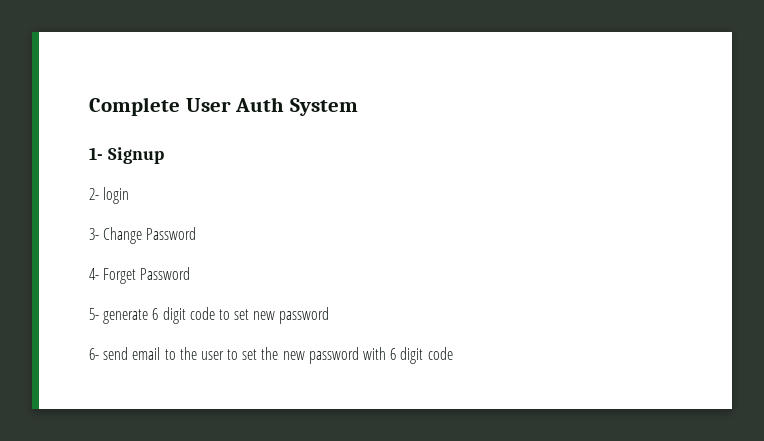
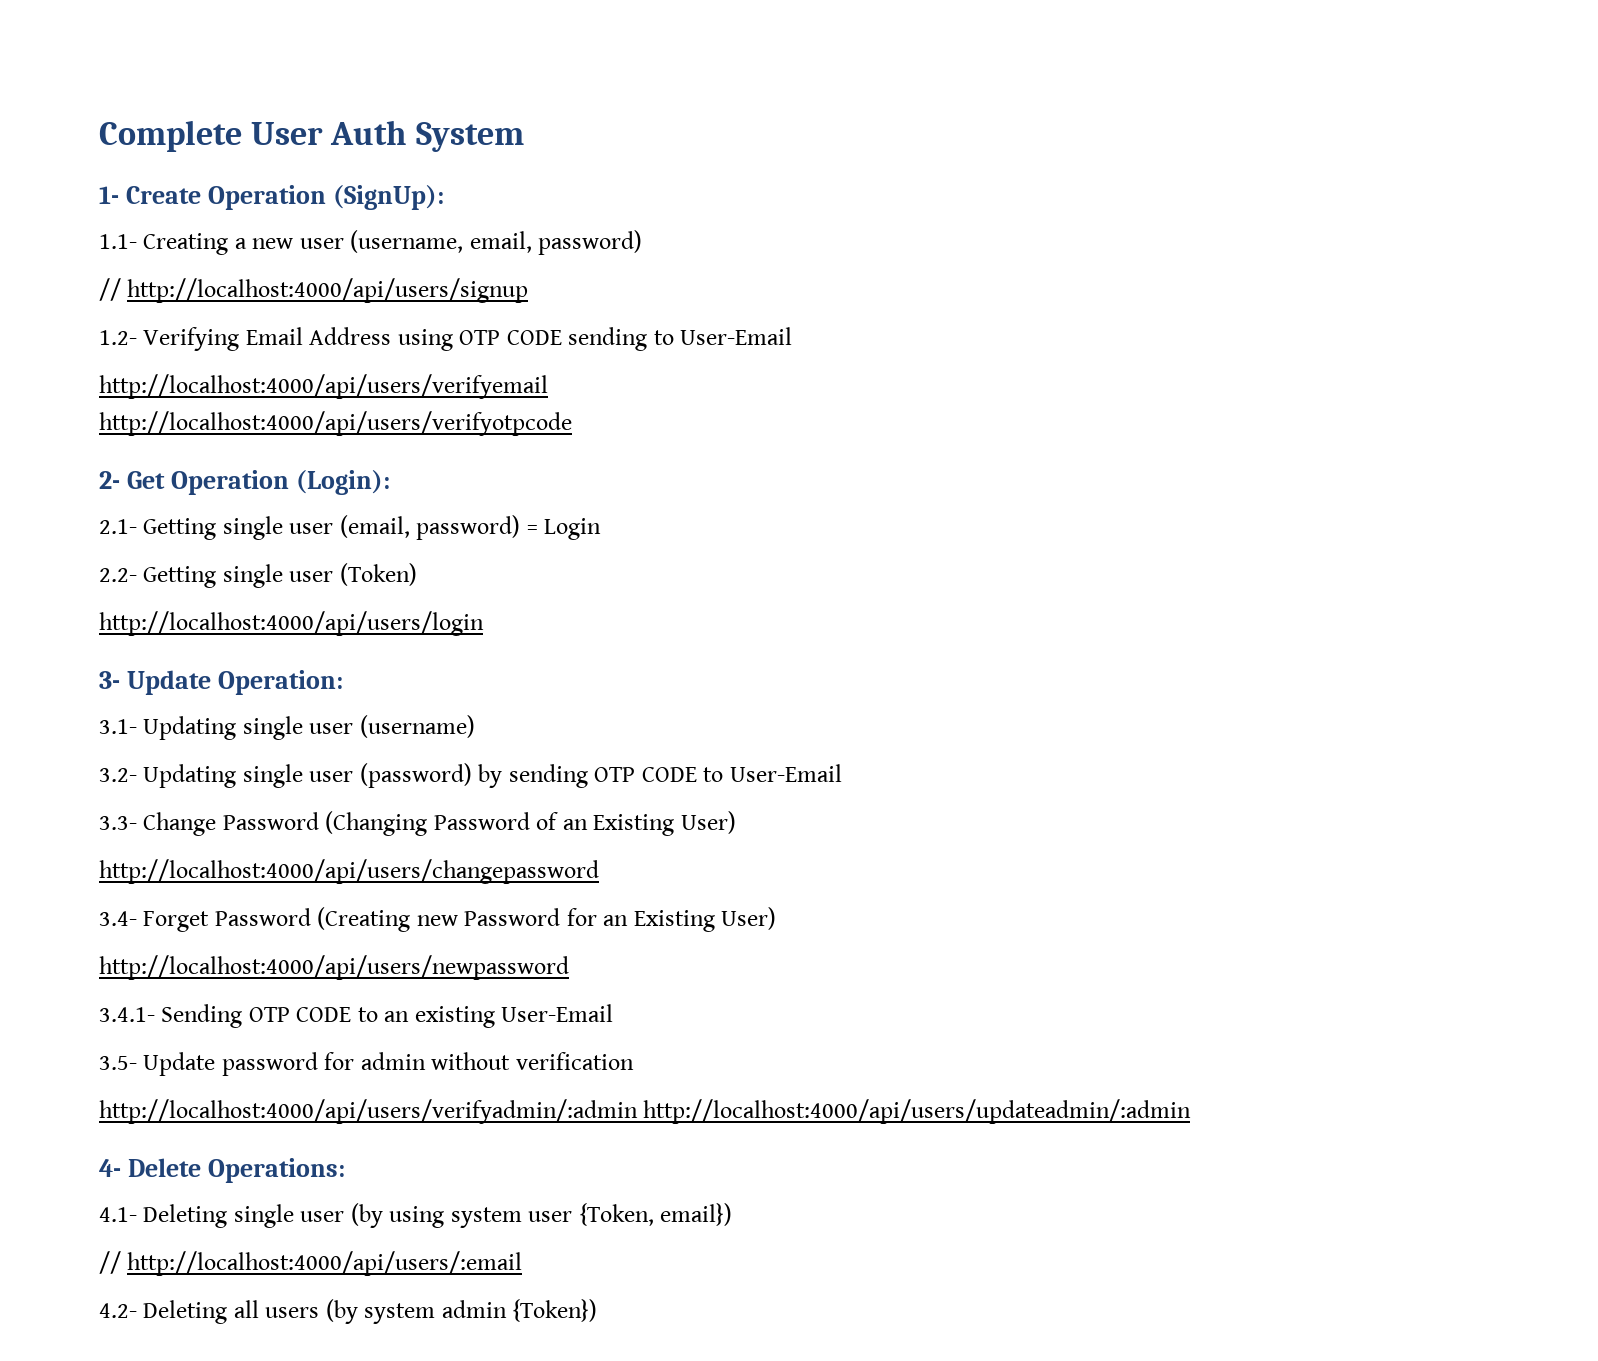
- 1- Signup
- 2- login
- 3- Change Password
- 4- Forget Password
- 5- generate 6 digit code to set new password
- 6- send email to the user to set the new password with 6 digit code
+ 1- Create Operation (SignUp):
+ 1.1- Creating a new user (username, email, password)
+ // http://localhost:4000/api/users/signup
+ 1.2- Verifying Email Address using OTP CODE sending to User-Email
+ http://localhost:4000/api/users/verifyemail
+ http://localhost:4000/api/users/verifyotpcode
+ 2- Get Operation (Login):
+ 2.1- Getting single user (email, password) = Login
+ 2.2- Getting single user (Token)
+ http://localhost:4000/api/users/login
+ 3- Update Operation:
+ 3.1- Updating single user (username)
+ 3.2- Updating single user (password) by sending OTP CODE to User-Email
+ 3.3- Change Password (Changing Password of an Existing User)
+ http://localhost:4000/api/users/changepassword
+ 3.4- Forget Password (Creating new Password for an Existing User)
+ http://localhost:4000/api/users/newpassword
+ 3.4.1- Sending OTP CODE to an existing User-Email
+ 3.5- Update password for admin without verification
+ http://localhost:4000/api/users/verifyadmin/:admin http://localhost:4000/api/users/updateadmin/:admin
+ 4- Delete Operations:
+ 4.1- Deleting single user (by using system user {Token, email})
+ // http://localhost:4000/api/users/:email
+ 4.2- Deleting all users (by system admin {Token})

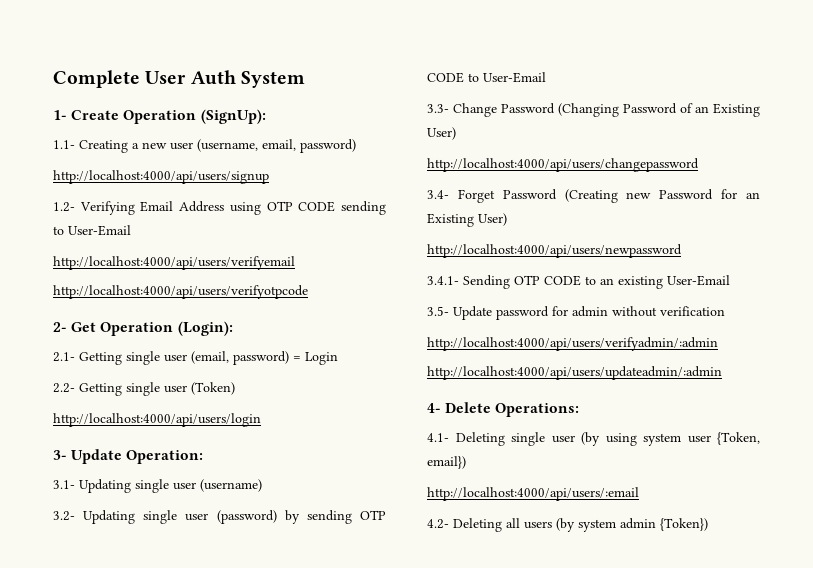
- // http://localhost:4000/api/users/signup
+ http://localhost:4000/api/users/signup
- http://localhost:4000/api/users/verifyadmin/:admin http://localhost:4000/api/users/updateadmin/:admin
+ http://localhost:4000/api/users/verifyadmin/:admin
+ http://localhost:4000/api/users/updateadmin/:admin
- // http://localhost:4000/api/users/:email
+ http://localhost:4000/api/users/:email

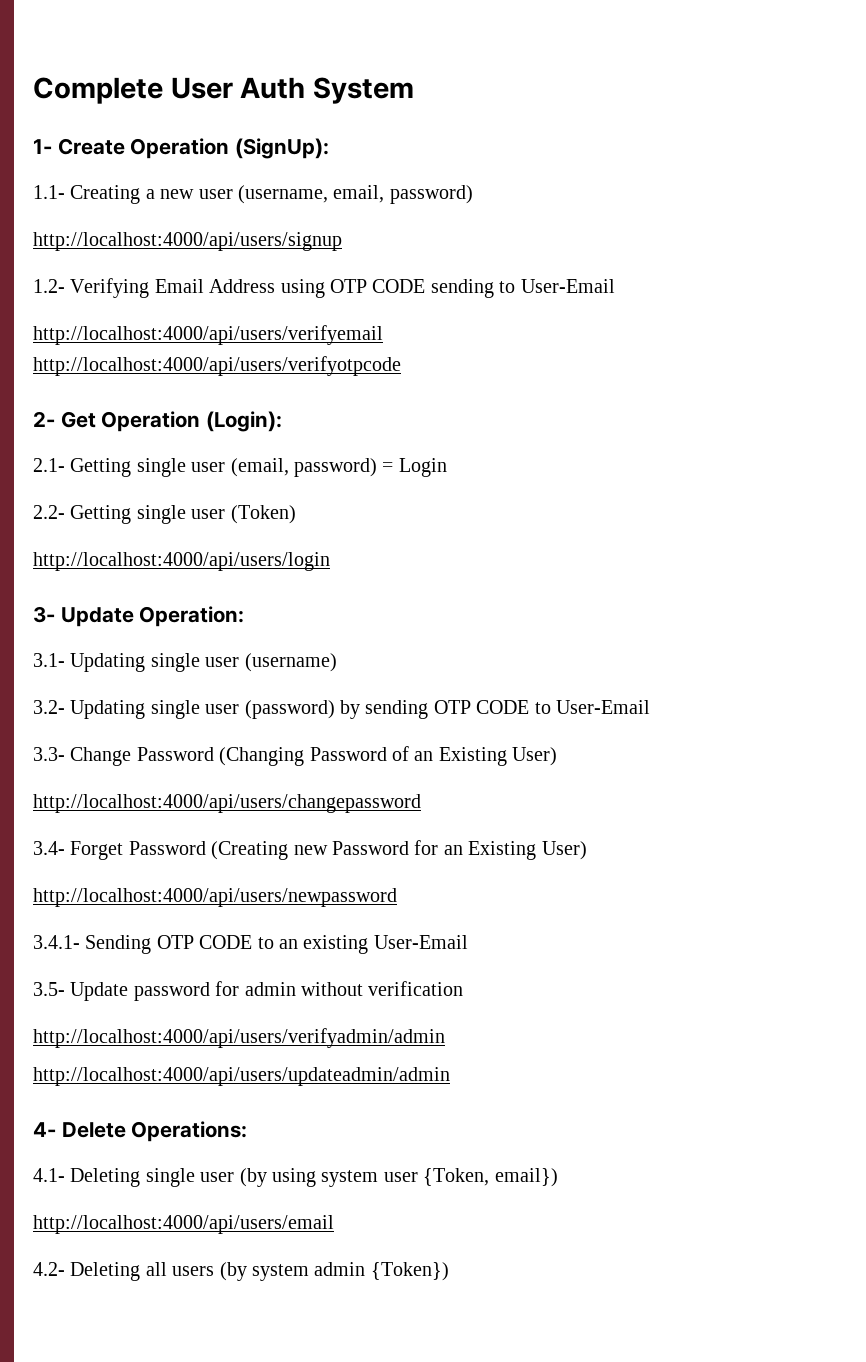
- http://localhost:4000/api/users/verifyadmin/:admin
- http://localhost:4000/api/users/updateadmin/:admin
+ http://localhost:4000/api/users/verifyadmin/admin
+ http://localhost:4000/api/users/updateadmin/admin
- http://localhost:4000/api/users/:email
+ http://localhost:4000/api/users/email

